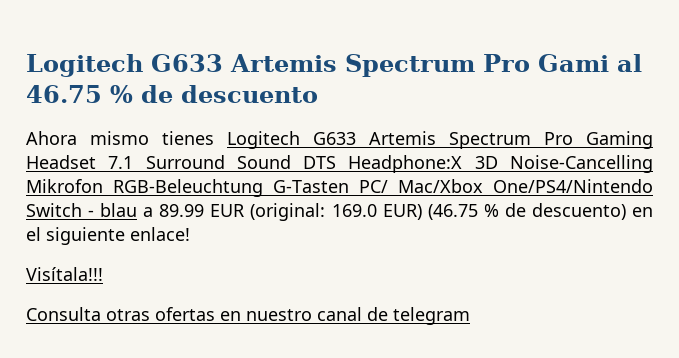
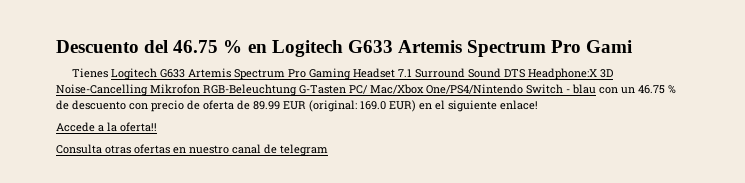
- Logitech G633 Artemis Spectrum Pro Gami al 46.75 % de descuento
- Ahora mismo tienes Logitech G633 Artemis Spectrum Pro Gaming Headset 7.1 Surround Sound DTS Headphone:X 3D Noise-Cancelling Mikrofon RGB-Beleuchtung G-Tasten PC/ Mac/Xbox One/PS4/Nintendo Switch - blau a 89.99 EUR (original: 169.0 EUR) (46.75 % de descuento) en el siguiente enlace!
+ Descuento del 46.75 % en Logitech G633 Artemis Spectrum Pro Gami
+ Tienes Logitech G633 Artemis Spectrum Pro Gaming Headset 7.1 Surround Sound DTS Headphone:X 3D Noise-Cancelling Mikrofon RGB-Beleuchtung G-Tasten PC/ Mac/Xbox One/PS4/Nintendo Switch - blau con un 46.75 % de descuento con precio de oferta de 89.99 EUR (original: 169.0 EUR) en el siguiente enlace!
- Visítala!!!
+ Accede a la oferta!!

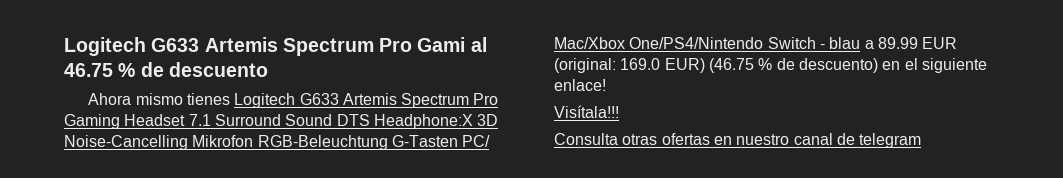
- Descuento del 46.75 % en Logitech G633 Artemis Spectrum Pro Gami
- Tienes Logitech G633 Artemis Spectrum Pro Gaming Headset 7.1 Surround Sound DTS Headphone:X 3D Noise-Cancelling Mikrofon RGB-Beleuchtung G-Tasten PC/ Mac/Xbox One/PS4/Nintendo Switch - blau con un 46.75 % de descuento con precio de oferta de 89.99 EUR (original: 169.0 EUR) en el siguiente enlace!
+ Logitech G633 Artemis Spectrum Pro Gami al 46.75 % de descuento
+ Ahora mismo tienes Logitech G633 Artemis Spectrum Pro Gaming Headset 7.1 Surround Sound DTS Headphone:X 3D Noise-Cancelling Mikrofon RGB-Beleuchtung G-Tasten PC/ Mac/Xbox One/PS4/Nintendo Switch - blau a 89.99 EUR (original: 169.0 EUR) (46.75 % de descuento) en el siguiente enlace!
- Accede a la oferta!!
+ Visítala!!!

